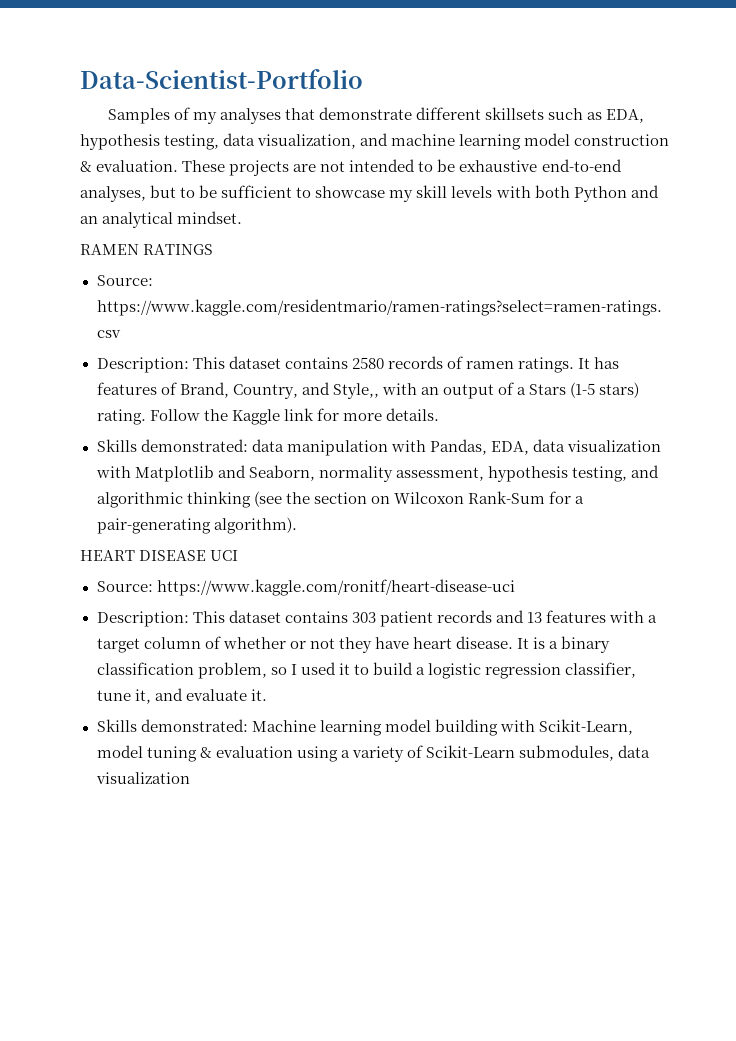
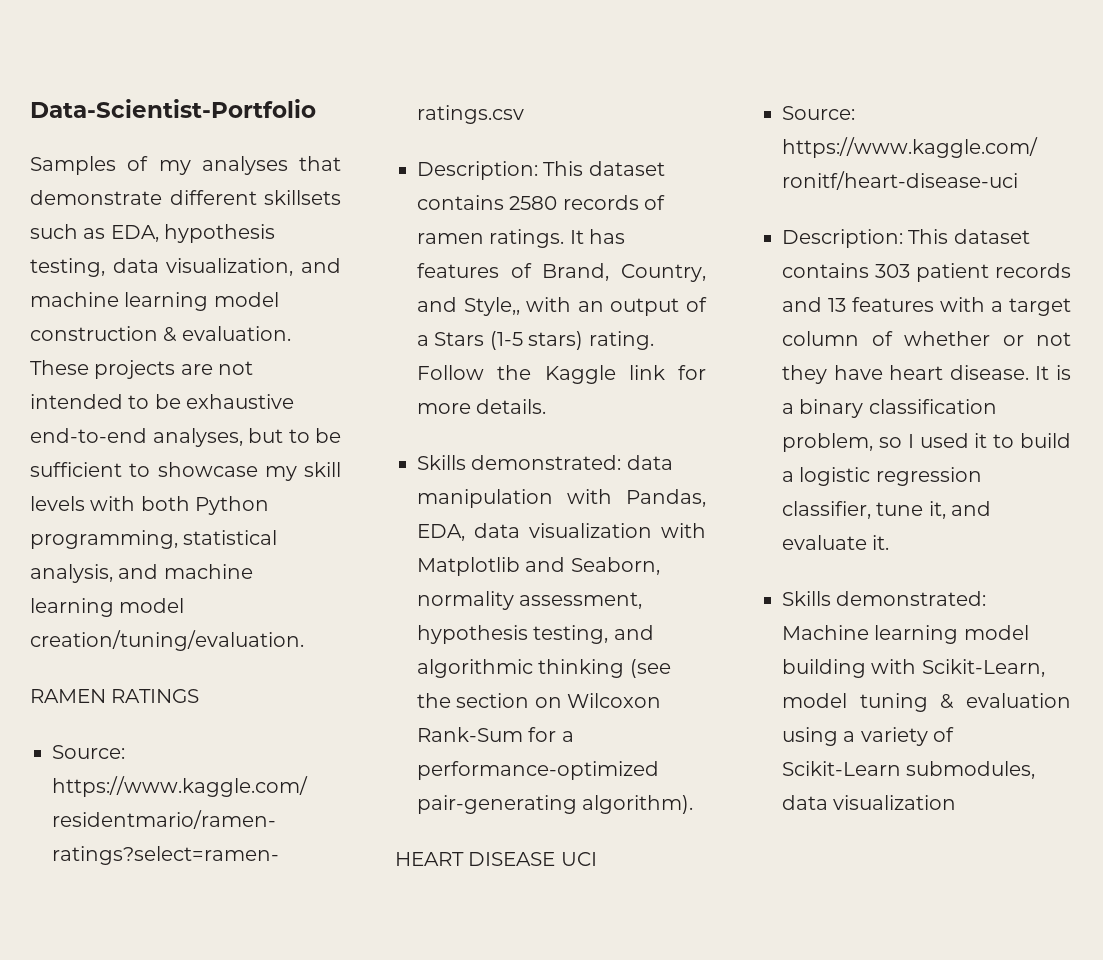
- These projects are not intended to be exhaustive end-to-end analyses, but to be sufficient to showcase my skill levels with both Python and an analytical mindset.
+ These projects are not intended to be exhaustive end-to-end analyses, but to be sufficient to showcase my skill levels with both Python programming, statistical analysis, and machine learning model creation/tuning/evaluation.
- Skills demonstrated: data manipulation with Pandas, EDA, data visualization with Matplotlib and Seaborn, normality assessment, hypothesis testing, and algorithmic thinking (see the section on Wilcoxon Rank-Sum for a pair-generating algorithm).
+ Skills demonstrated: data manipulation with Pandas, EDA, data visualization with Matplotlib and Seaborn, normality assessment, hypothesis testing, and algorithmic thinking (see the section on Wilcoxon Rank-Sum for a performance-optimized pair-generating algorithm).

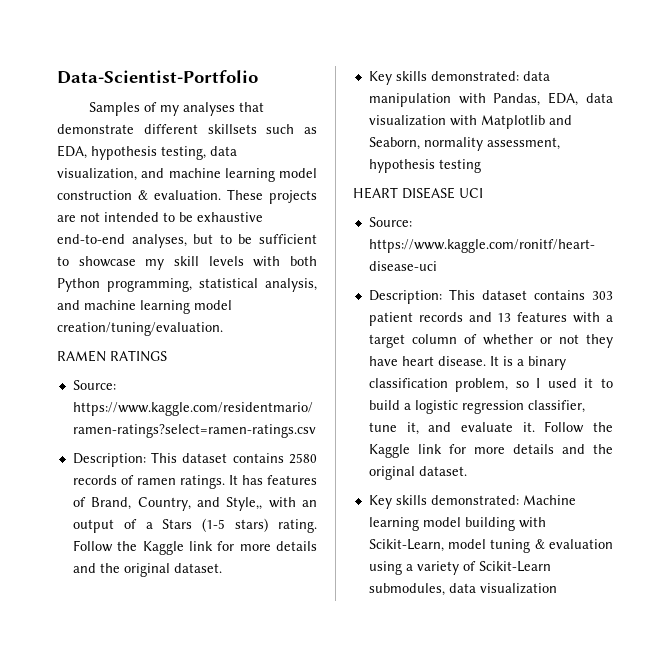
- It has features of Brand, Country, and Style,, with an output of a Stars (1-5 stars) rating. Follow the Kaggle link for more details.
- Skills demonstrated: data manipulation with Pandas, EDA, data visualization with Matplotlib and Seaborn, normality assessment, hypothesis testing, and algorithmic thinking (see the section on Wilcoxon Rank-Sum for a performance-optimized pair-generating algorithm).
+ It has features of Brand, Country, and Style,, with an output of a Stars (1-5 stars) rating. Follow the Kaggle link for more details and the original dataset.
+ Key skills demonstrated: data manipulation with Pandas, EDA, data visualization with Matplotlib and Seaborn, normality assessment, hypothesis testing
- It is a binary classification problem, so I used it to build a logistic regression classifier, tune it, and evaluate it.
- Skills demonstrated: Machine learning model building with Scikit-Learn, model tuning & evaluation using a variety of Scikit-Learn submodules, data visualization
+ It is a binary classification problem, so I used it to build a logistic regression classifier, tune it, and evaluate it. Follow the Kaggle link for more details and the original dataset.
+ Key skills demonstrated: Machine learning model building with Scikit-Learn, model tuning & evaluation using a variety of Scikit-Learn submodules, data visualization

